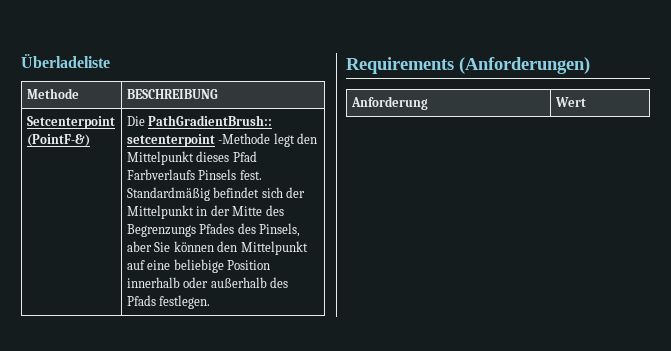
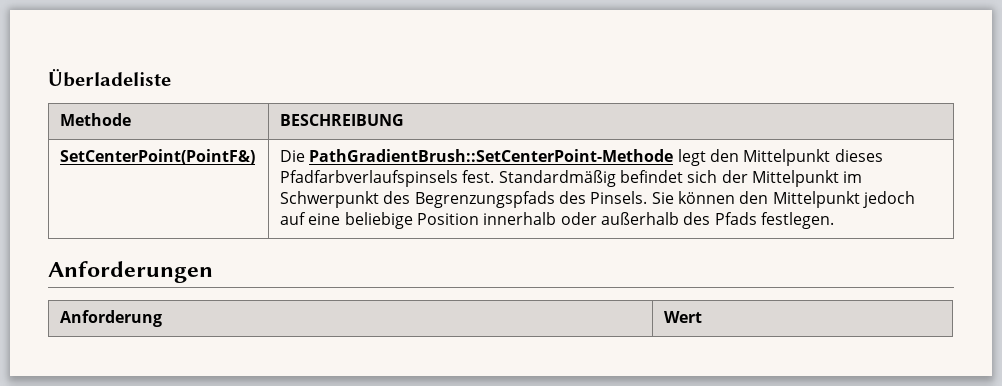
- Setcenterpoint (PointF-&)
+ SetCenterPoint(PointF&)
- Die PathGradientBrush:: setcenterpoint -Methode legt den Mittelpunkt dieses Pfad Farbverlaufs Pinsels fest.
+ Die PathGradientBrush::SetCenterPoint-Methode legt den Mittelpunkt dieses Pfadfarbverlaufspinsels fest.
- Standardmäßig befindet sich der Mittelpunkt in der Mitte des Begrenzungs Pfades des Pinsels, aber Sie können den Mittelpunkt auf eine beliebige Position innerhalb oder außerhalb des Pfads festlegen.
+ Standardmäßig befindet sich der Mittelpunkt im Schwerpunkt des Begrenzungspfads des Pinsels. Sie können den Mittelpunkt jedoch auf eine beliebige Position innerhalb oder außerhalb des Pfads festlegen.
- Requirements (Anforderungen)
+ Anforderungen

